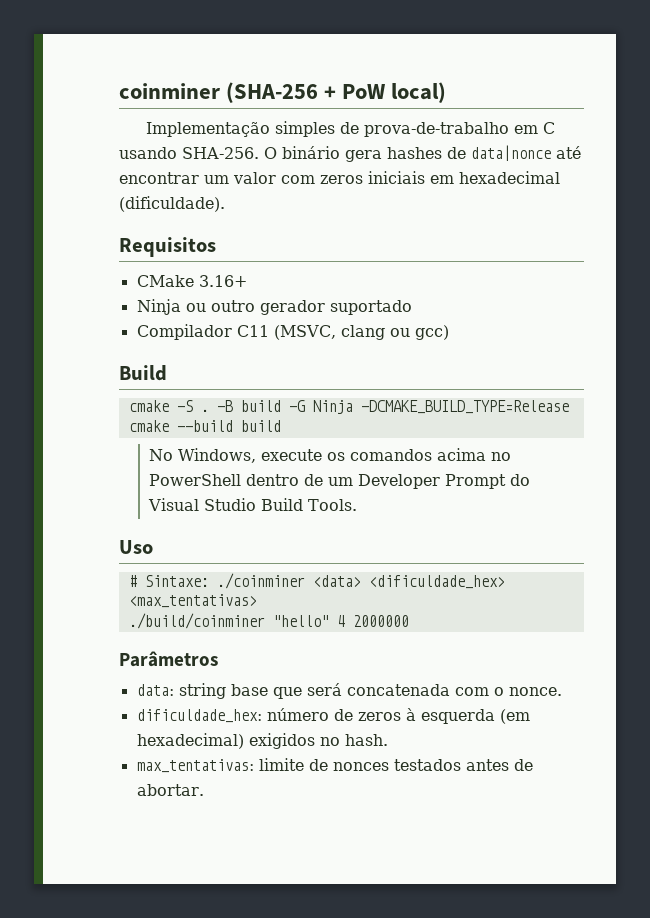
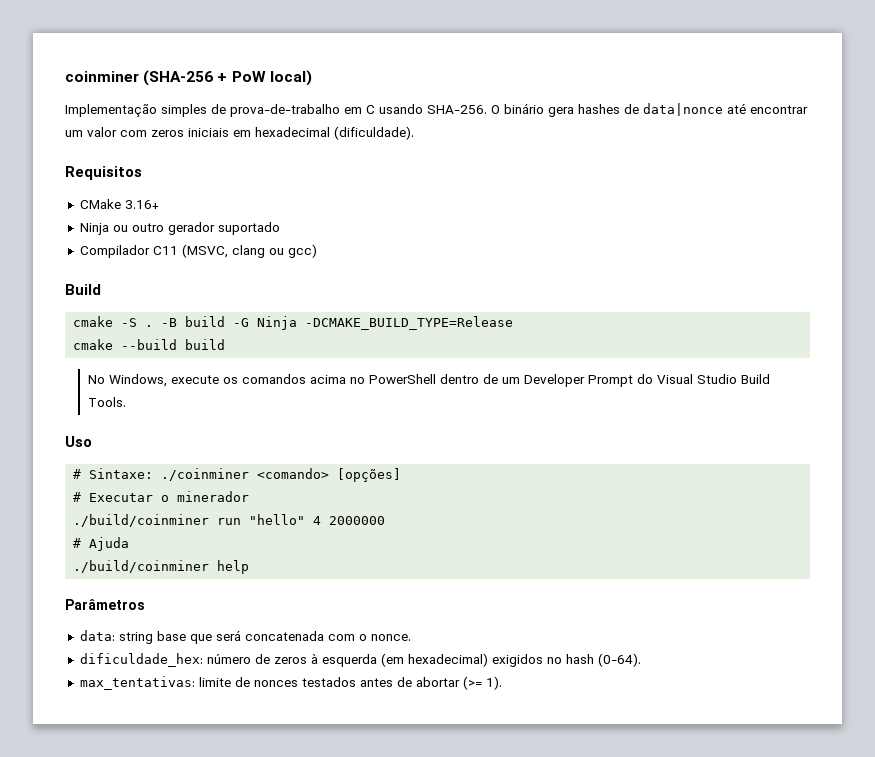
- # Sintaxe: ./coinminer <data> <dificuldade_hex> <max_tentativas>
- ./build/coinminer "hello" 4 2000000
+ # Sintaxe: ./coinminer <comando> [opções]
+ # Executar o minerador
+ ./build/coinminer run "hello" 4 2000000
+ # Ajuda
+ ./build/coinminer help
- dificuldade_hex: número de zeros à esquerda (em hexadecimal) exigidos no hash.
+ dificuldade_hex: número de zeros à esquerda (em hexadecimal) exigidos no hash (0-64).
- max_tentativas: limite de nonces testados antes de abortar.
+ max_tentativas: limite de nonces testados antes de abortar (>= 1).

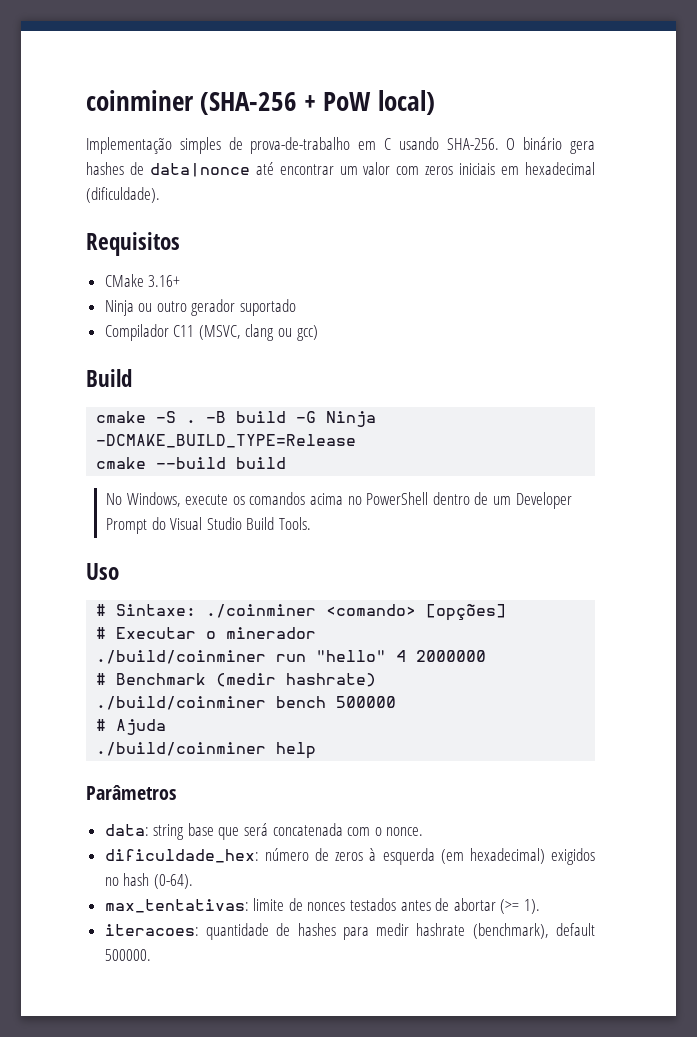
+ # Benchmark (medir hashrate)
+ ./build/coinminer bench 500000
+ iteracoes: quantidade de hashes para medir hashrate (benchmark), default 500000.

